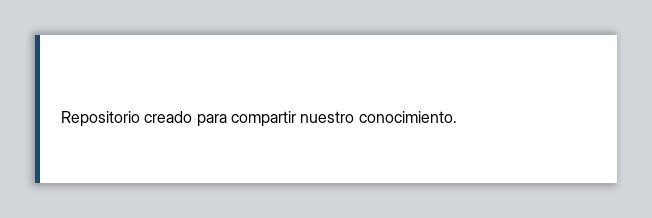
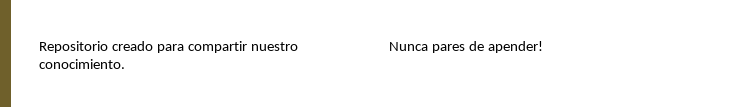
+ Nunca pares de apender!

